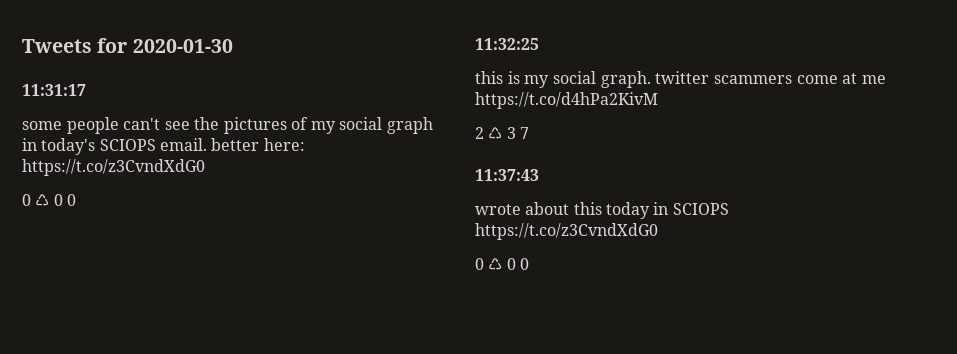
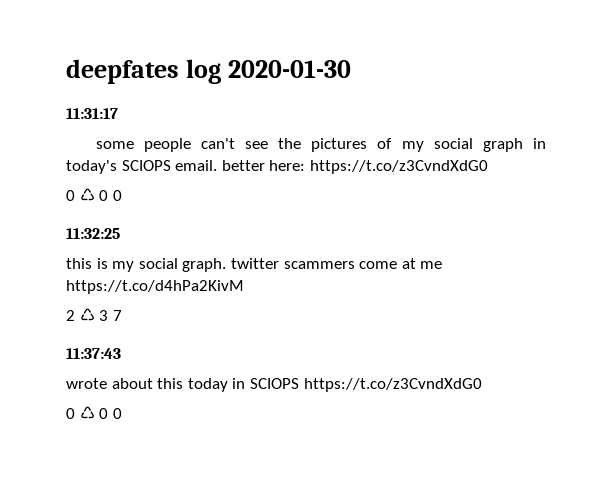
- Tweets for 2020-01-30
+ deepfates log 2020-01-30

